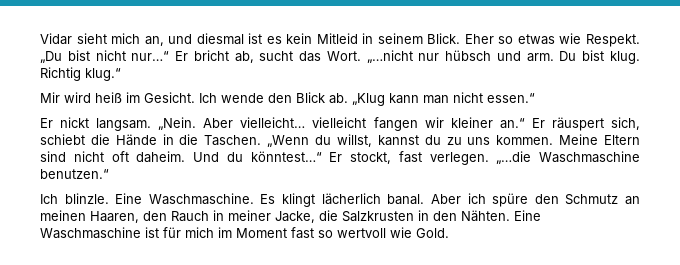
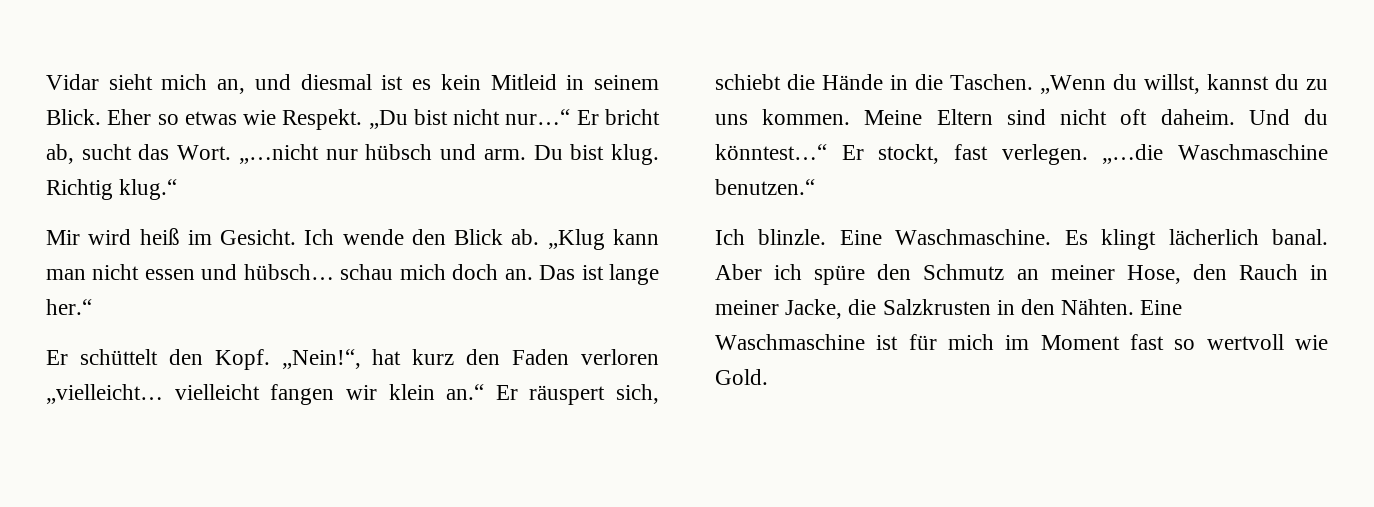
- „Klug kann man nicht essen.“
- Er nickt langsam. „Nein. Aber vielleicht… vielleicht fangen wir kleiner an.“ Er räuspert sich, schiebt die Hände in die Taschen.
+ „Klug kann man nicht essen und hübsch… schau mich doch an. Das ist lange her.“
+ Er schüttelt den Kopf. „Nein!“, hat kurz den Faden verloren „vielleicht… vielleicht fangen wir klein an.“ Er räuspert sich, schiebt die Hände in die Taschen.
- Aber ich spüre den Schmutz an meinen Haaren, den Rauch in meiner Jacke, die Salzkrusten in den Nähten.
+ Aber ich spüre den Schmutz an meiner Hose, den Rauch in meiner Jacke, die Salzkrusten in den Nähten.

